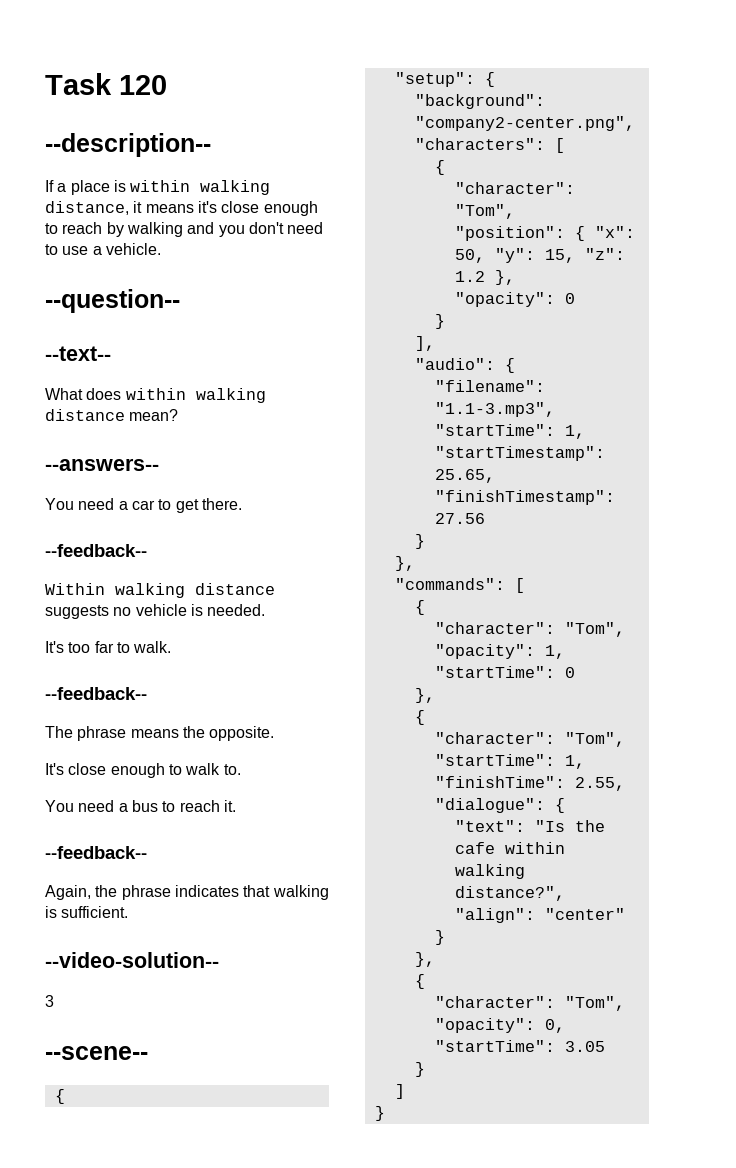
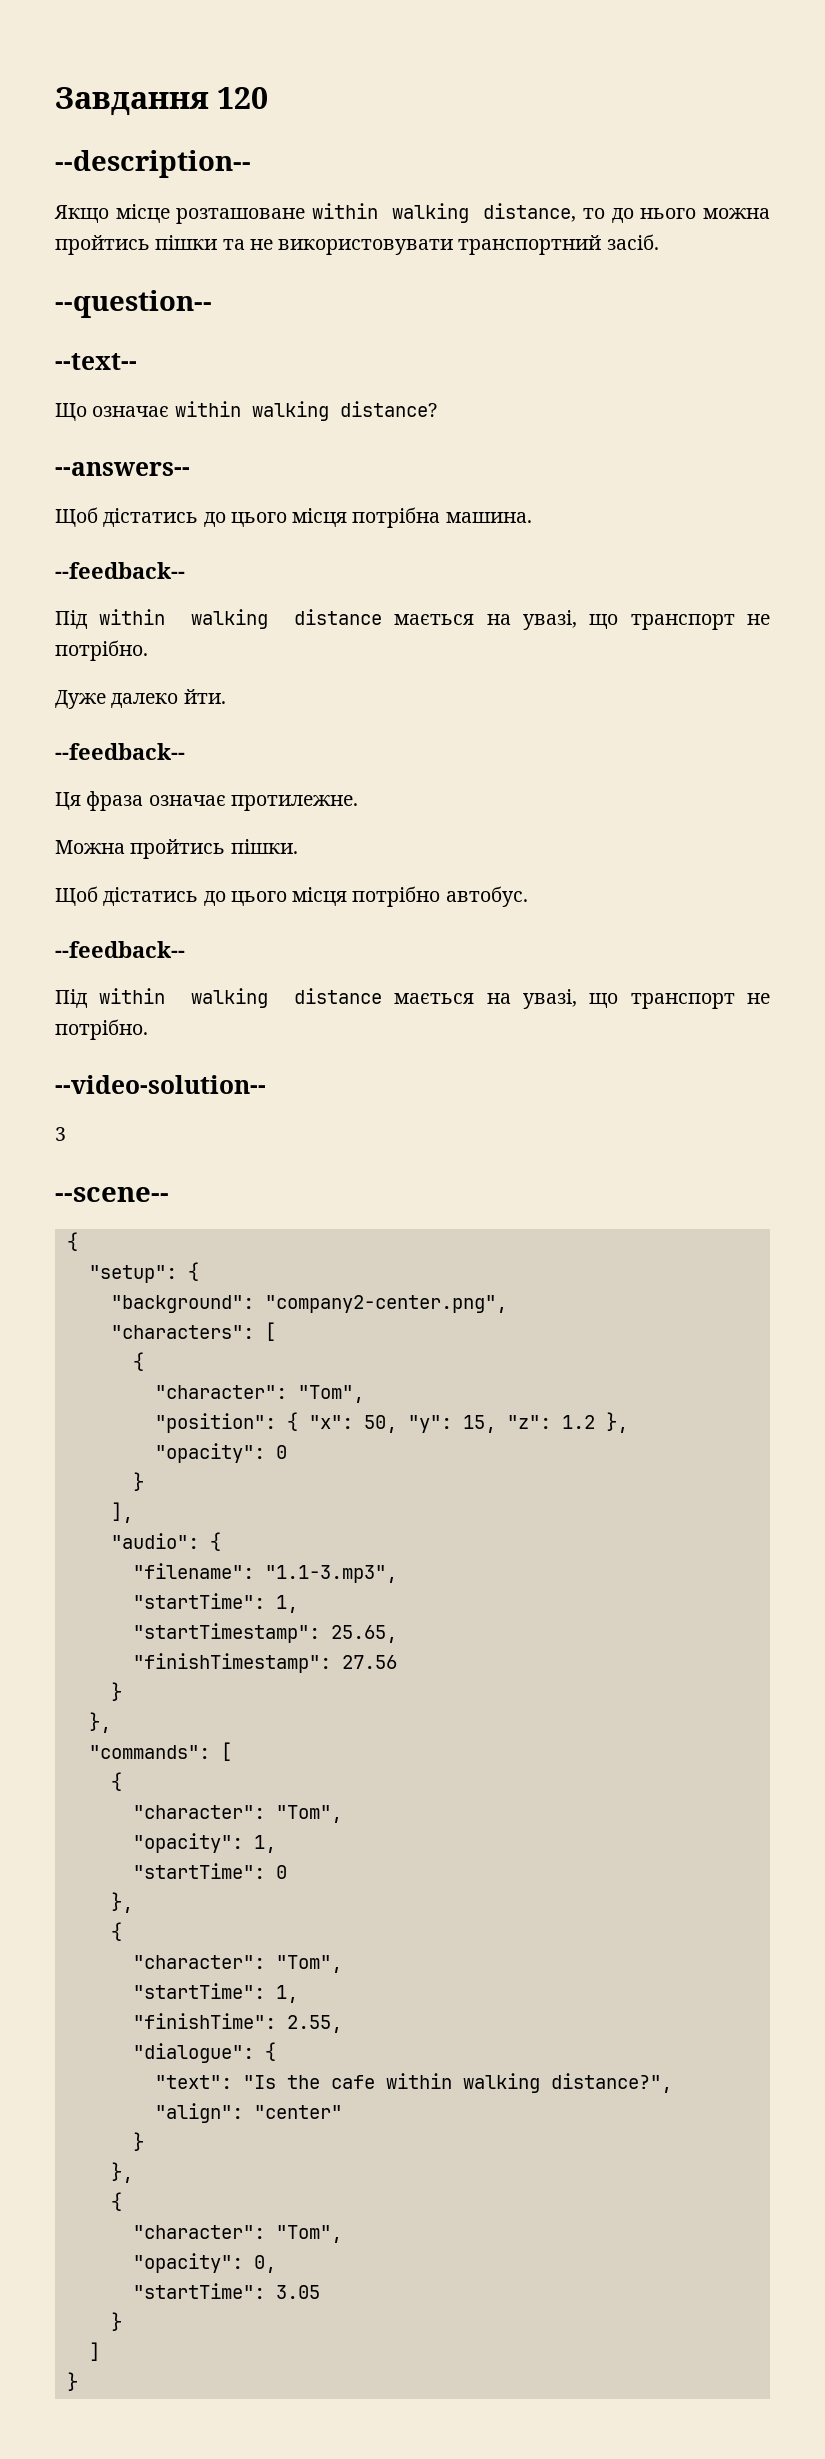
- Task 120
+ Завдання 120
- If a place is within walking distance, it means it's close enough to reach by walking and you don't need to use a vehicle.
+ Якщо місце розташоване within walking distance, то до нього можна пройтись пішки та не використовувати транспортний засіб.
  --question--
  --text--
- What does within walking distance mean?
+ Що означає within walking distance?
  --answers--
- You need a car to get there.
+ Щоб дістатись до цього місця потрібна машина.
  --feedback--
- Within walking distance suggests no vehicle is needed.
- It's too far to walk.
+ Під within walking distance мається на увазі, що транспорт не потрібно.
+ Дуже далеко йти.
  --feedback--
- The phrase means the opposite.
- It's close enough to walk to.
- You need a bus to reach it.
+ Ця фраза означає протилежне.
+ Можна пройтись пішки.
+ Щоб дістатись до цього місця потрібно автобус.
  --feedback--
- Again, the phrase indicates that walking is sufficient.
+ Під within walking distance мається на увазі, що транспорт не потрібно.

